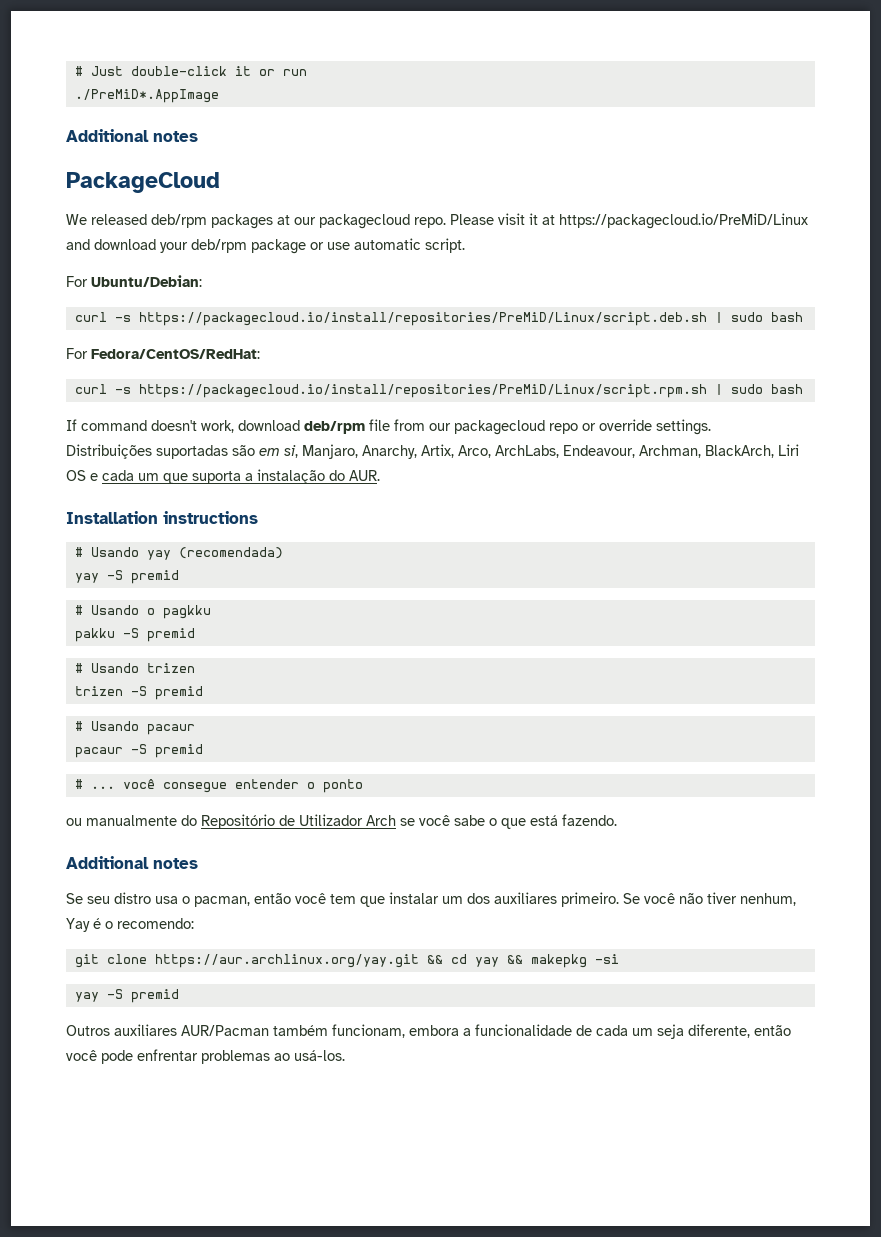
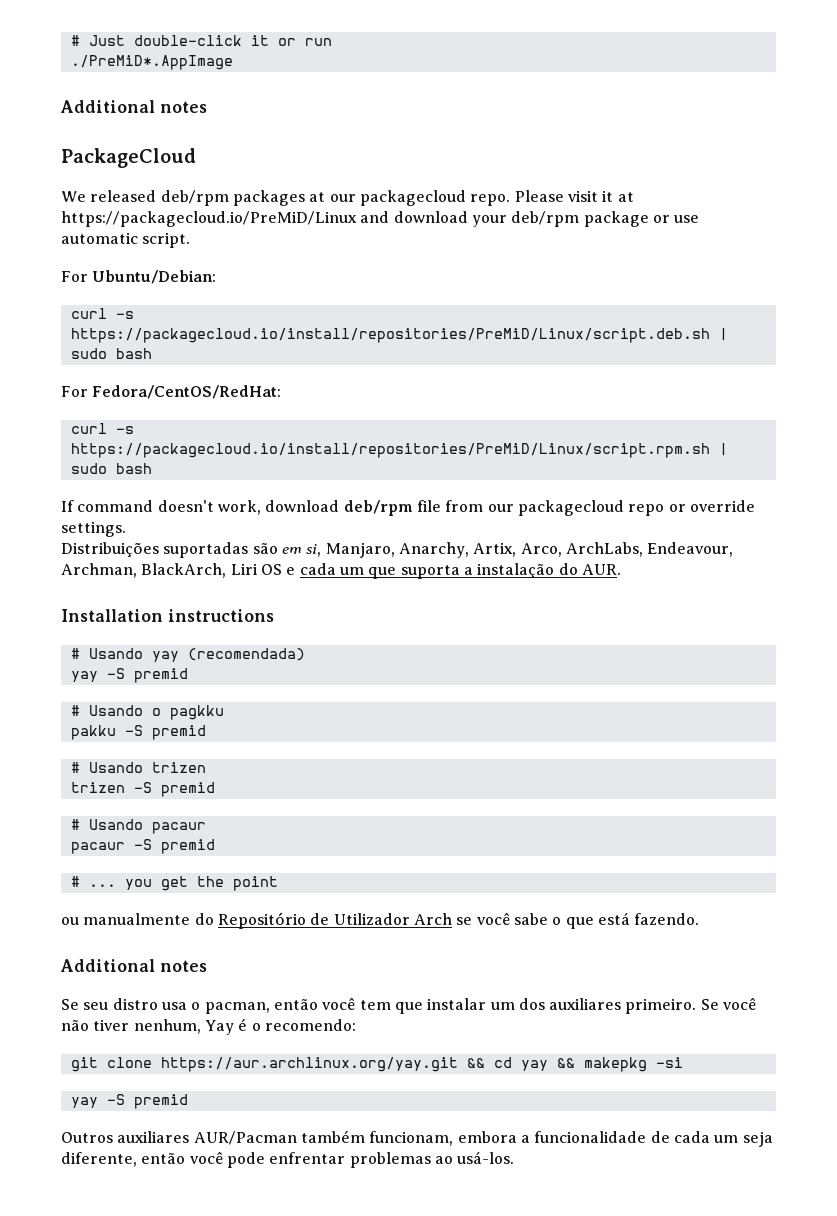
- # ... você consegue entender o ponto
+ # ... you get the point

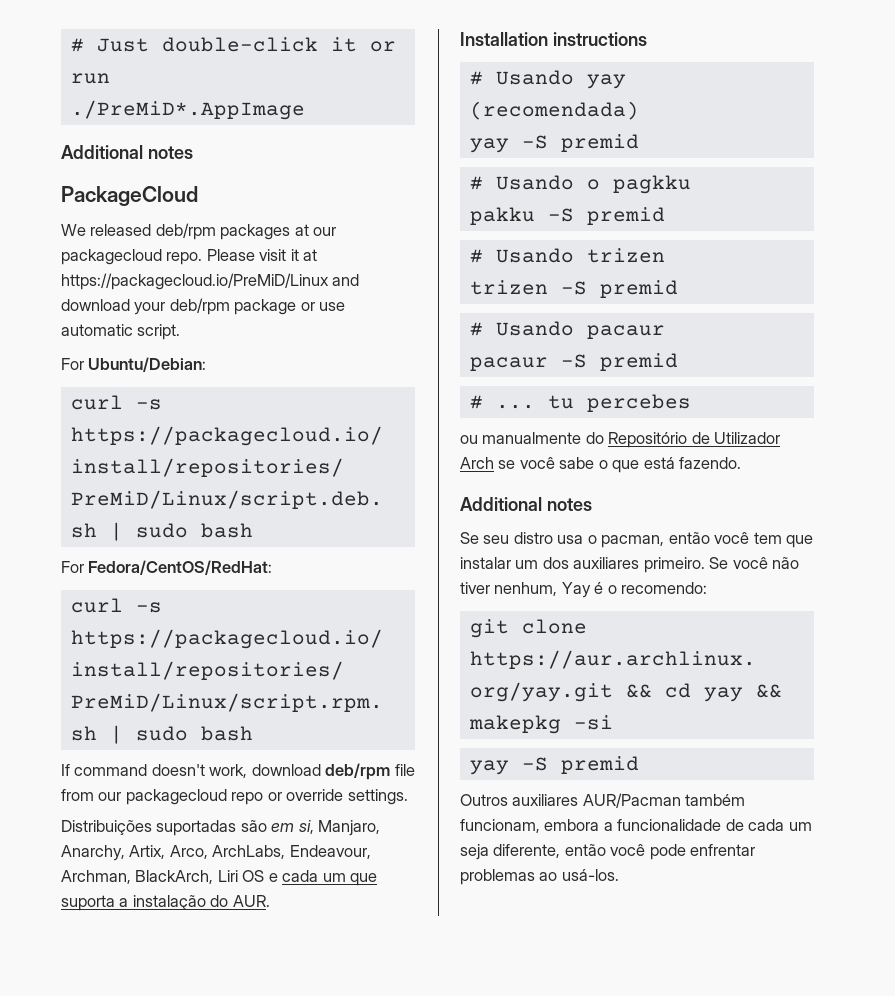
- # ... you get the point
+ # ... tu percebes

